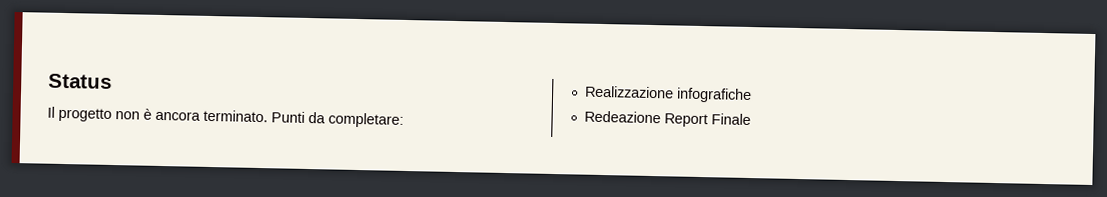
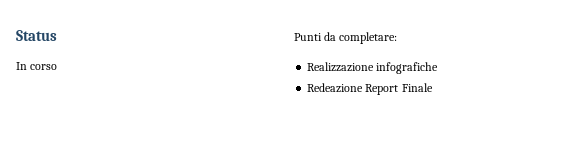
- Il progetto non è ancora terminato. Punti da completare:
+ In corso
+ Punti da completare:

